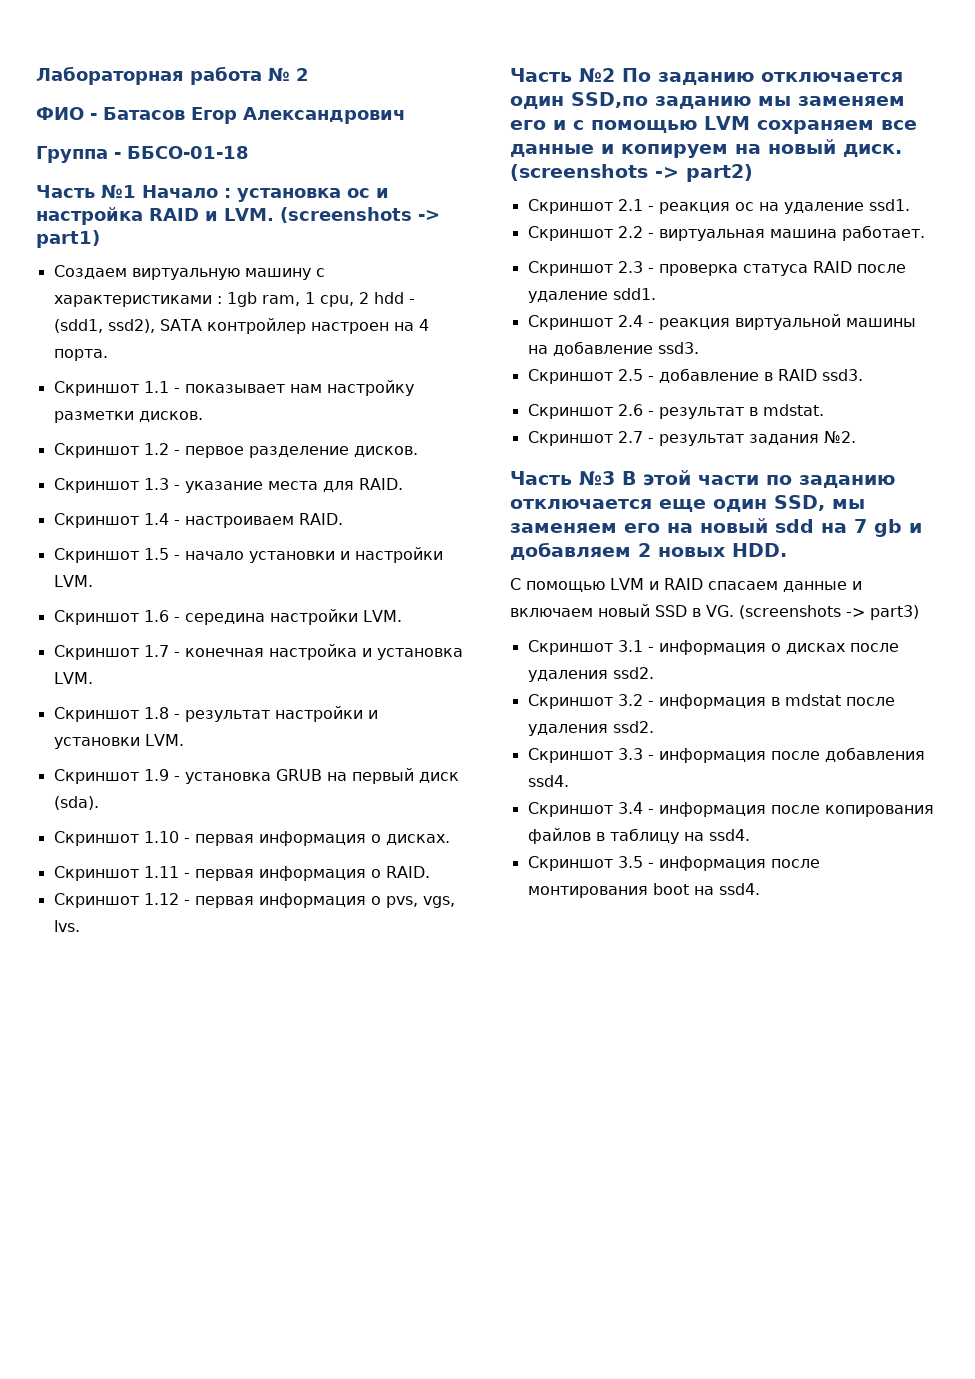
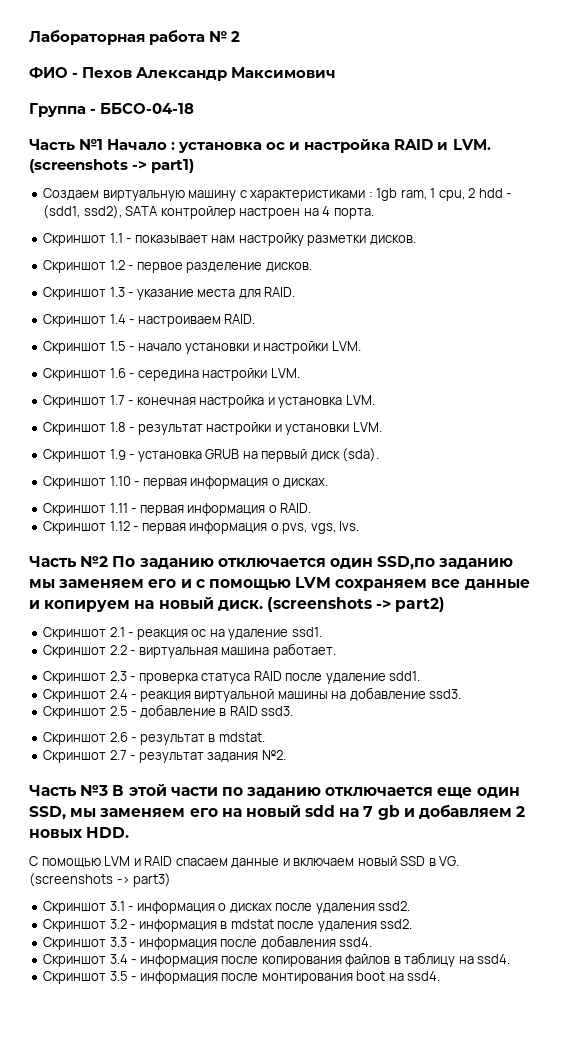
- ФИО - Батасов Егор Александрович
+ ФИО - Пехов Александр Максимович
- Группа - ББСО-01-18
+ Группа - ББСО-04-18

